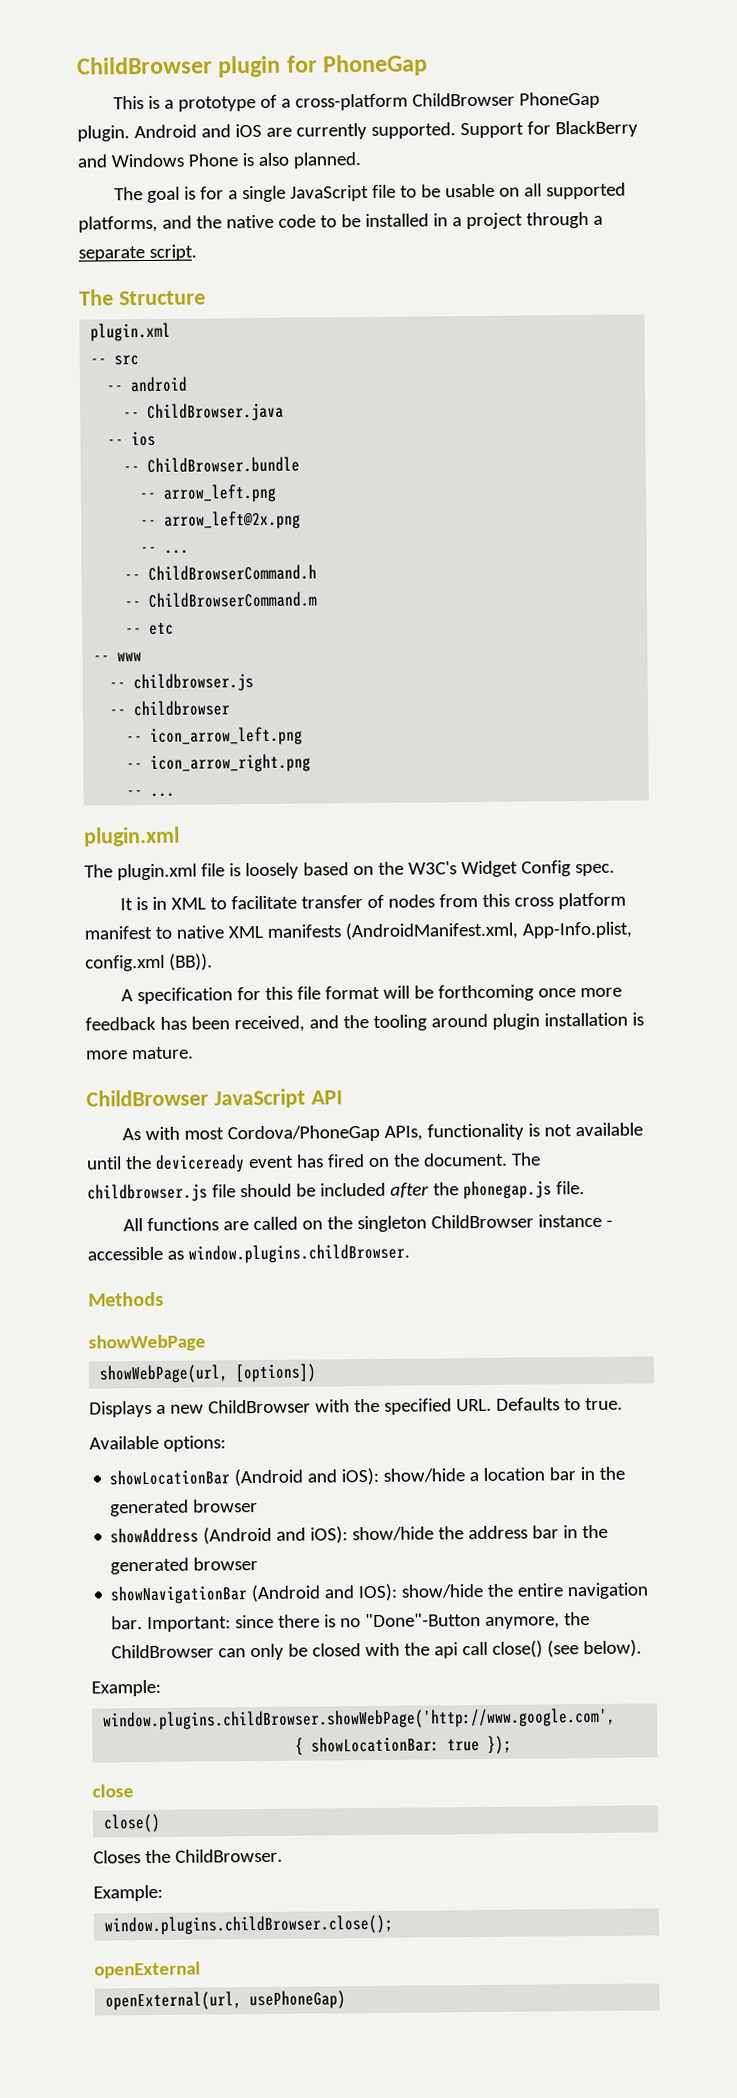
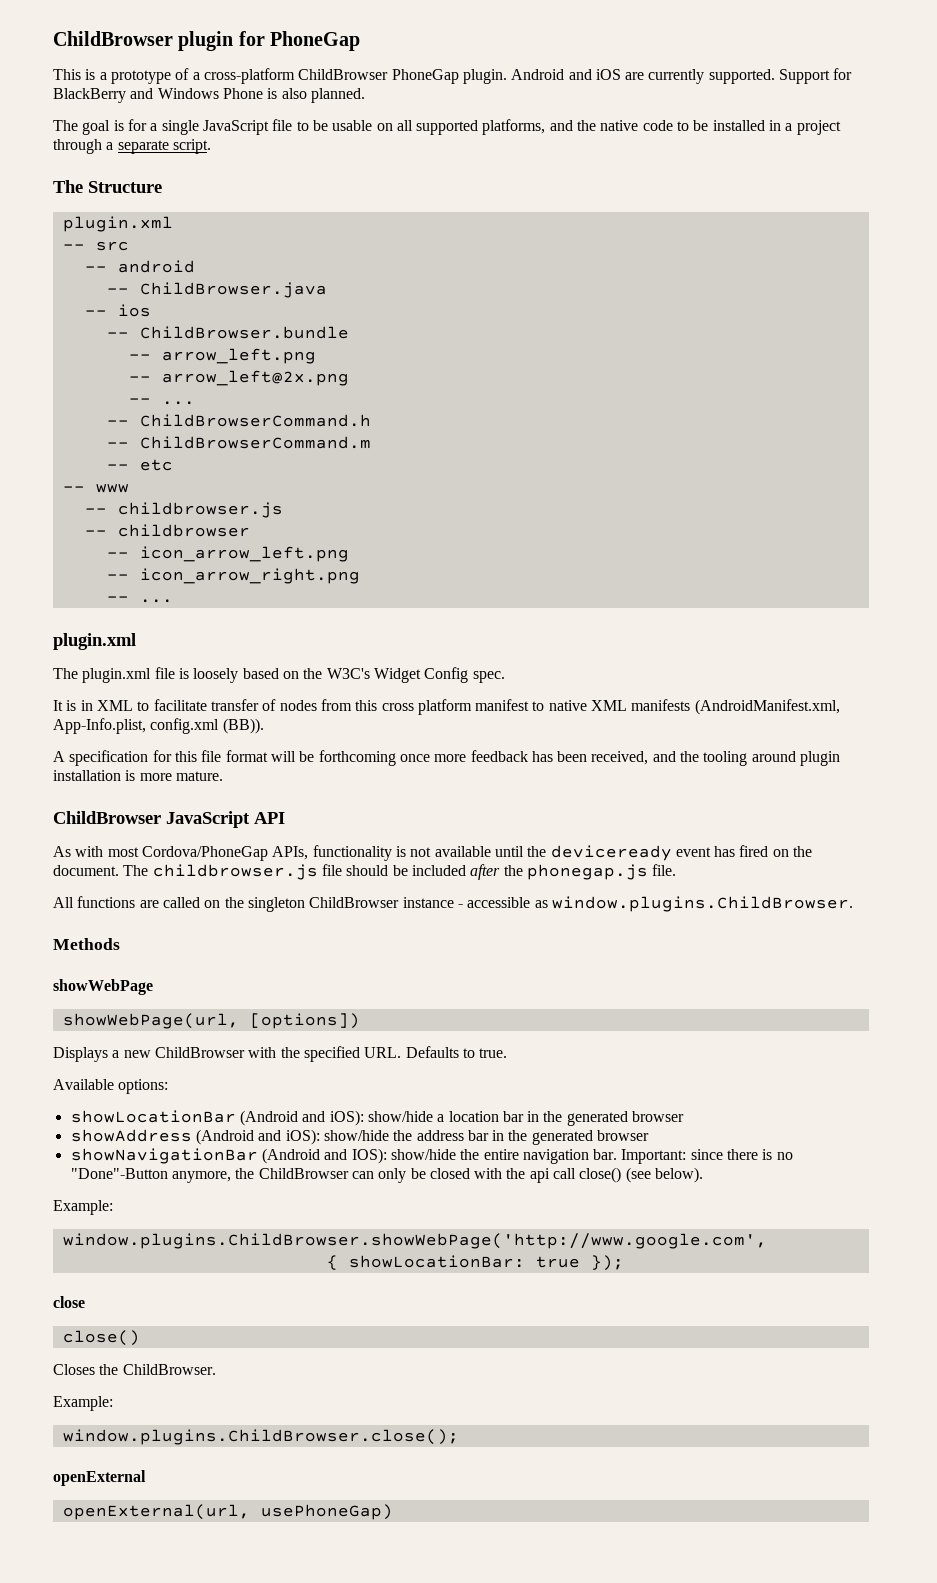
- All functions are called on the singleton ChildBrowser instance - accessible as window.plugins.childBrowser.
+ All functions are called on the singleton ChildBrowser instance - accessible as window.plugins.ChildBrowser.
- window.plugins.childBrowser.showWebPage('http://www.google.com',
+ window.plugins.ChildBrowser.showWebPage('http://www.google.com',
- window.plugins.childBrowser.close();
+ window.plugins.ChildBrowser.close();

